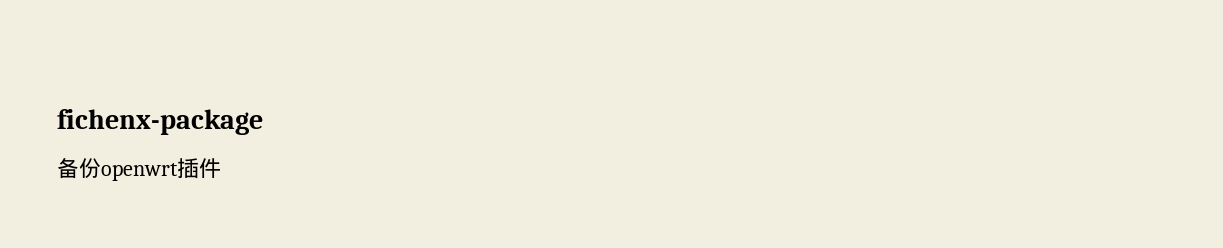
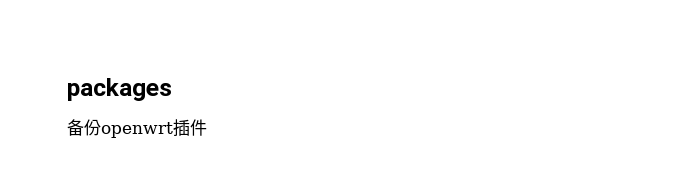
- fichenx-package
+ packages

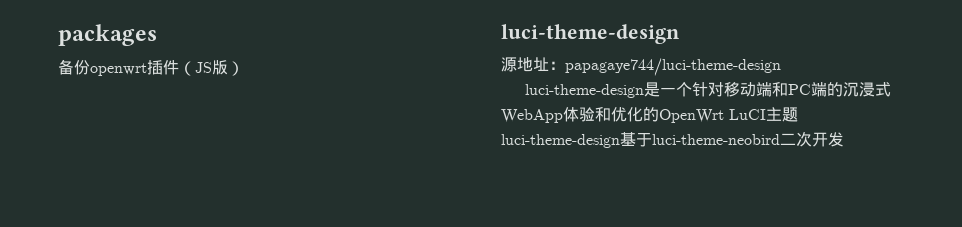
- 备份openwrt插件
+ 备份openwrt插件（JS版）
+ luci-theme-design
+ 源地址：papagaye744/luci-theme-design
+ luci-theme-design是一个针对移动端和PC端的沉浸式WebApp体验和优化的OpenWrt LuCI主题luci-theme-design基于luci-theme-neobird二次开发

